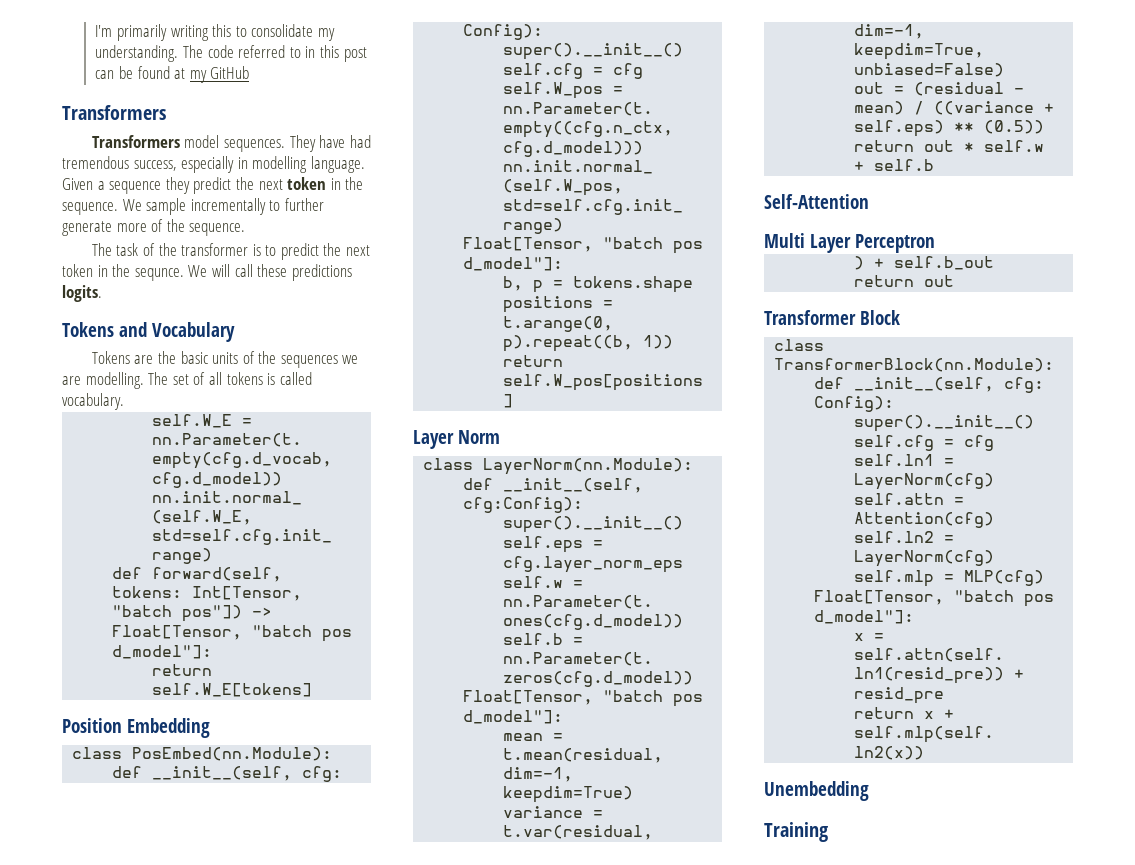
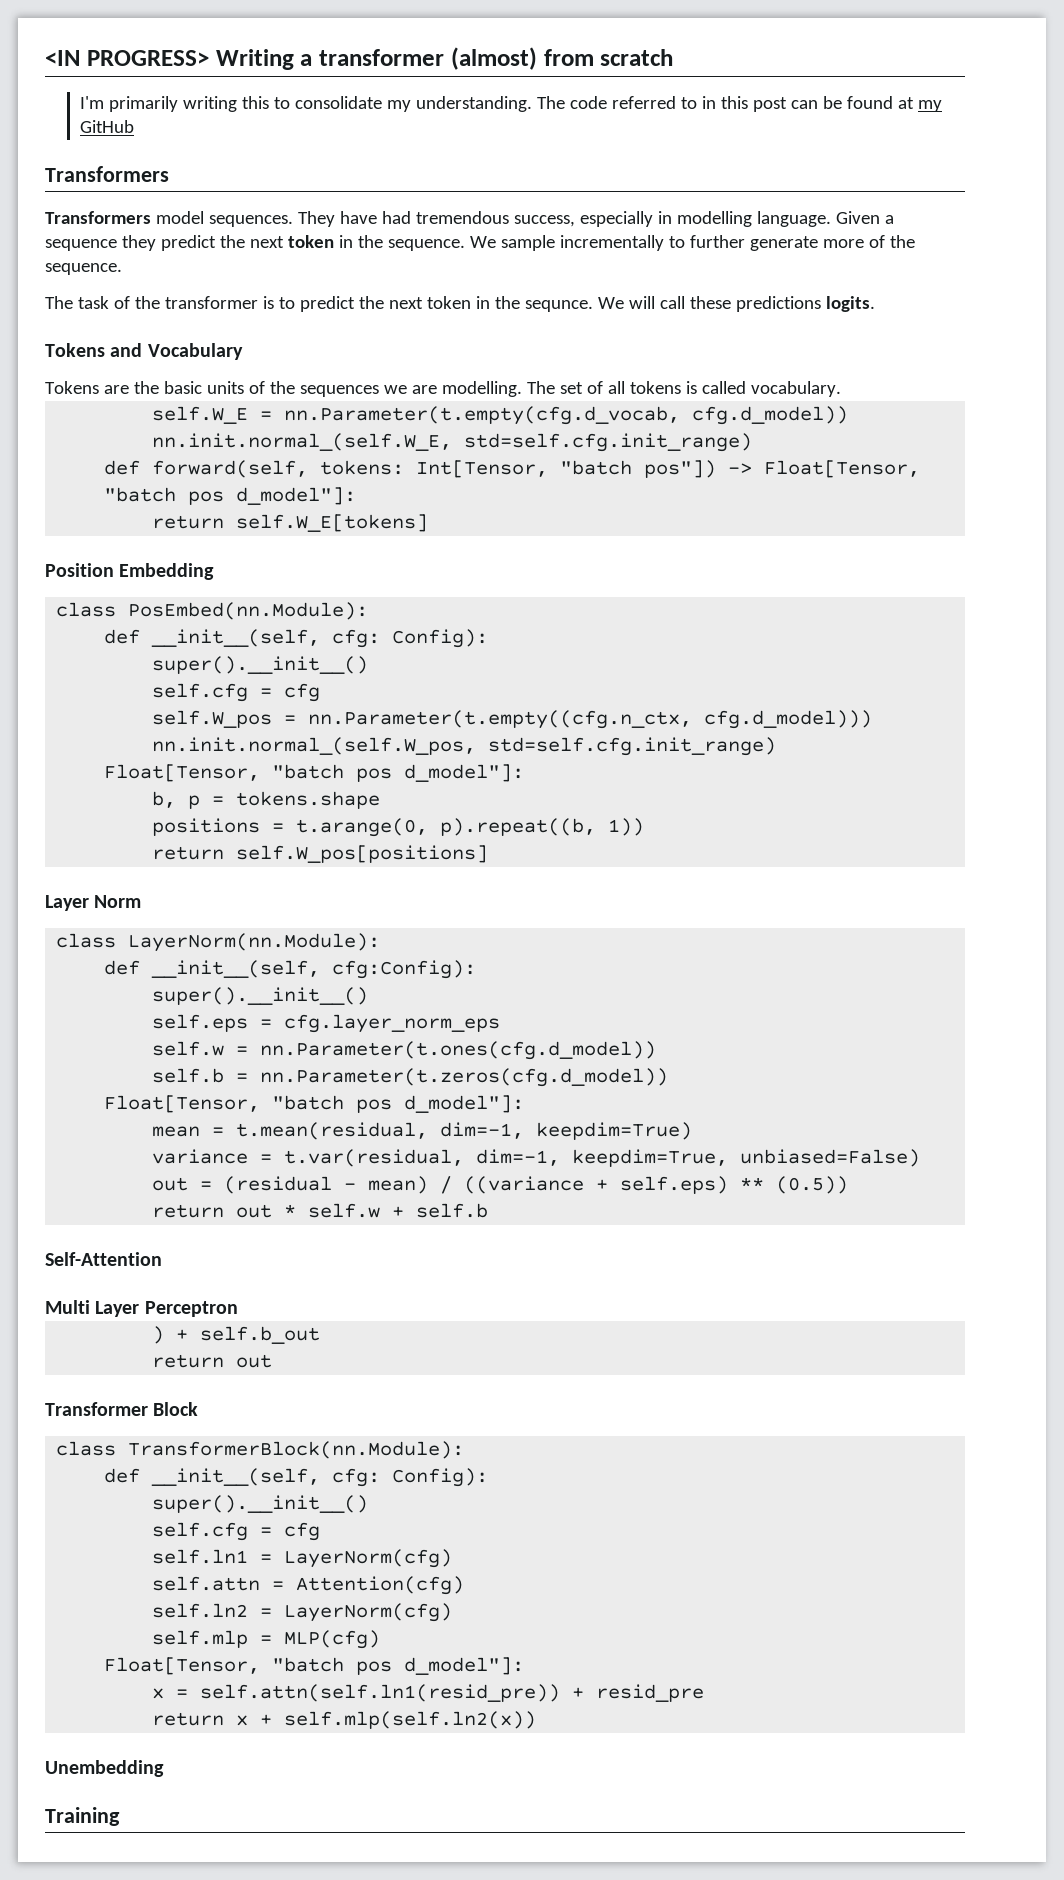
+ <IN PROGRESS> Writing a transformer (almost) from scratch

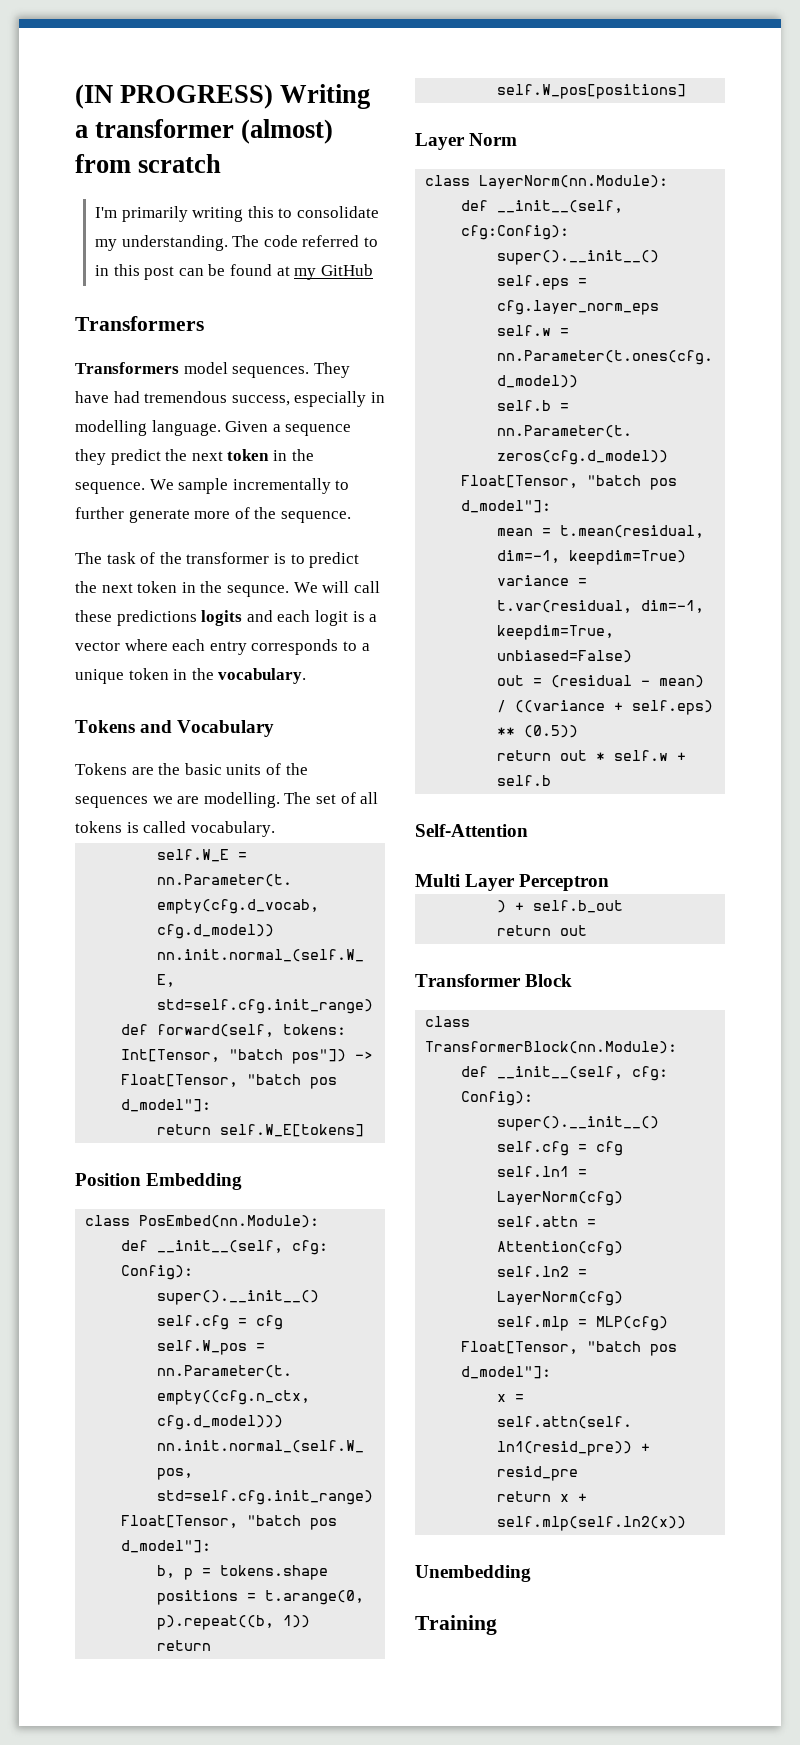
- <IN PROGRESS> Writing a transformer (almost) from scratch
+ (IN PROGRESS) Writing a transformer (almost) from scratch
- We will call these predictions logits.
+ We will call these predictions logits and each logit is a vector where each entry corresponds to a unique token in the vocabulary.

